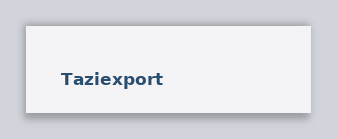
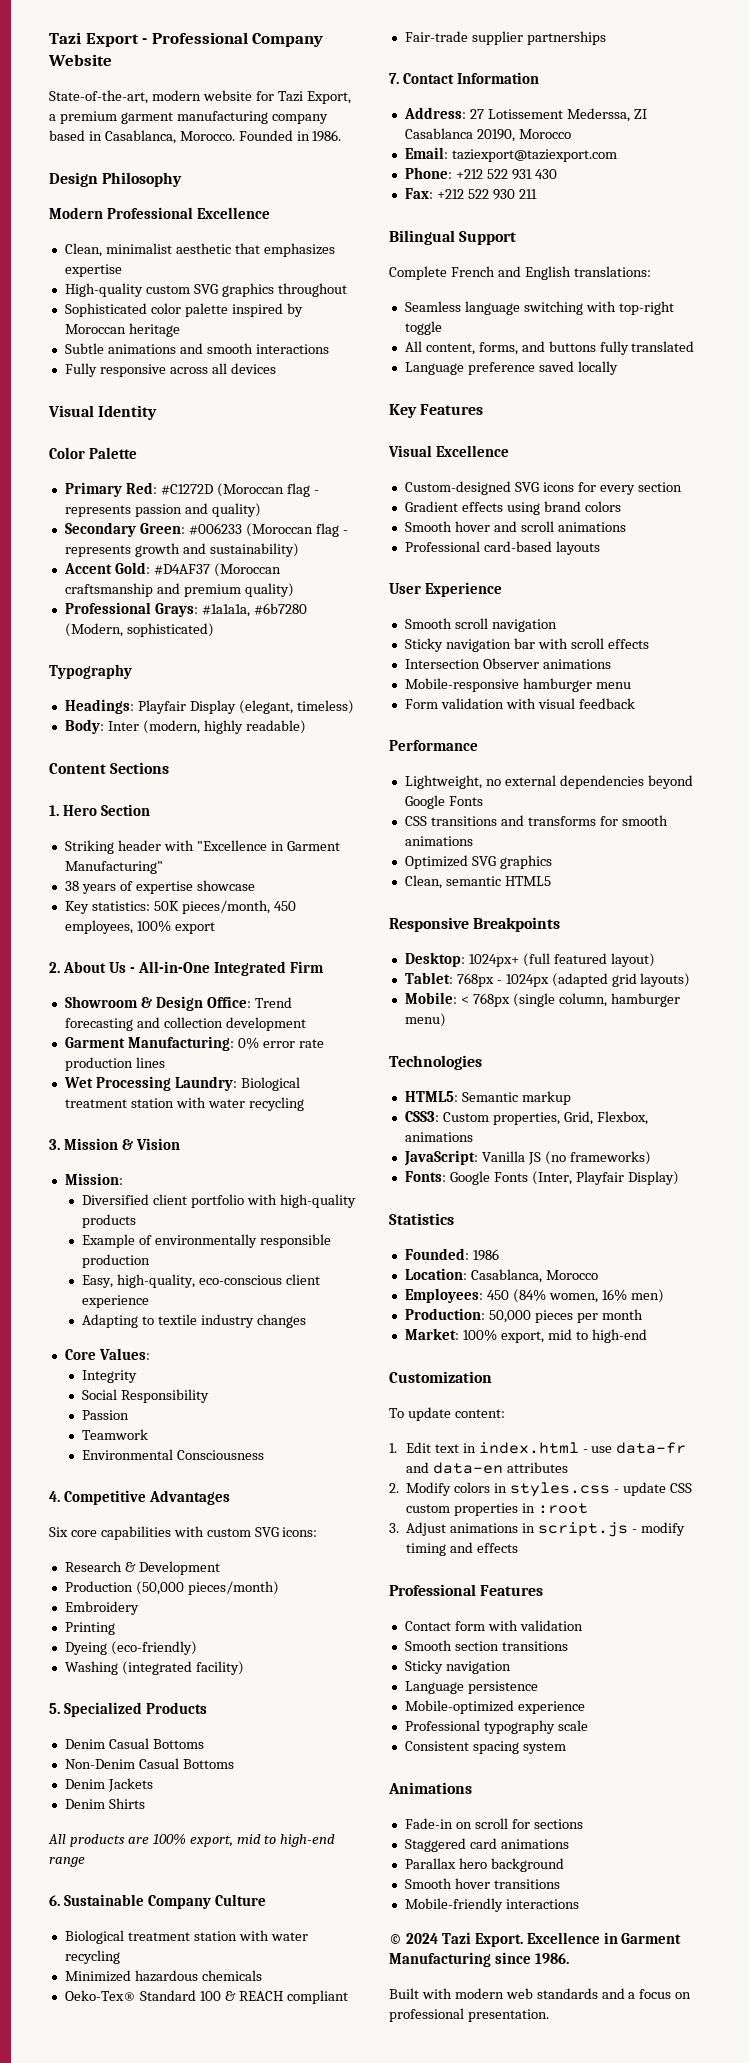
- Taziexport
+ Tazi Export - Professional Company Website
+ State-of-the-art, modern website for Tazi Export, a premium garment manufacturing company based in Casablanca, Morocco. Founded in 1986.
+ Design Philosophy
+ Modern Professional Excellence
+ Clean, minimalist aesthetic that emphasizes expertise
+ High-quality custom SVG graphics throughout
+ Sophisticated color palette inspired by Moroccan heritage
+ Subtle animations and smooth interactions
+ Fully responsive across all devices
+ Visual Identity
+ Color Palette
+ Primary Red: #C1272D (Moroccan flag - represents passion and quality)
+ Secondary Green: #006233 (Moroccan flag - represents growth and sustainability)
+ Accent Gold: #D4AF37 (Moroccan craftsmanship and premium quality)
+ Professional Grays: #1a1a1a, #6b7280 (Modern, sophisticated)
+ Typography
+ Headings: Playfair Display (elegant, timeless)
+ Body: Inter (modern, highly readable)
+ Content Sections
+ 1. Hero Section
+ Striking header with "Excellence in Garment Manufacturing"
+ 38 years of expertise showcase
+ Key statistics: 50K pieces/month, 450 employees, 100% export
+ 2. About Us - All-in-One Integrated Firm
+ Showroom & Design Office: Trend forecasting and collection development
+ Garment Manufacturing: 0% error rate production lines
+ Wet Processing Laundry: Biological treatment station with water recycling
+ 3. Mission & Vision
+ Mission:
+ Diversified client portfolio with high-quality products
+ Example of environmentally responsible production
+ Easy, high-quality, eco-conscious client experience
+ Adapting to textile industry changes
+ Core Values:
+ Integrity
+ Social Responsibility
+ Passion
+ Teamwork
+ Environmental Consciousness
+ 4. Competitive Advantages
+ Six core capabilities with custom SVG icons:
+ Research & Development
+ Production (50,000 pieces/month)
+ Embroidery
+ Printing
+ Dyeing (eco-friendly)
+ Washing (integrated facility)
+ 5. Specialized Products
+ Denim Casual Bottoms
+ Non-Denim Casual Bottoms
+ Denim Jackets
+ Denim Shirts
+ All products are 100% export, mid to high-end range
+ 6. Sustainable Company Culture
+ Biological treatment station with water recycling
+ Minimized hazardous chemicals
+ Oeko-Tex® Standard 100 & REACH compliant
+ Fair-trade supplier partnerships
+ 7. Contact Information
+ Address: 27 Lotissement Mederssa, ZI Casablanca 20190, Morocco
+ Email: taziexport@taziexport.com
+ Phone: +212 522 931 430
+ Fax: +212 522 930 211
+ Bilingual Support
+ Complete French and English translations:
+ Seamless language switching with top-right toggle
+ All content, forms, and buttons fully translated
+ Language preference saved locally
+ Key Features
+ Visual Excellence
+ Custom-designed SVG icons for every section
+ Gradient effects using brand colors
+ Smooth hover and scroll animations
+ Professional card-based layouts
+ User Experience
+ Smooth scroll navigation
+ Sticky navigation bar with scroll effects
+ Intersection Observer animations
+ Mobile-responsive hamburger menu
+ Form validation with visual feedback
+ Performance
+ Lightweight, no external dependencies beyond Google Fonts
+ CSS transitions and transforms for smooth animations
+ Optimized SVG graphics
+ Clean, semantic HTML5
+ Responsive Breakpoints
+ Desktop: 1024px+ (full featured layout)
+ Tablet: 768px - 1024px (adapted grid layouts)
+ Mobile: < 768px (single column, hamburger menu)
+ Technologies
+ HTML5: Semantic markup
+ CSS3: Custom properties, Grid, Flexbox, animations
+ JavaScript: Vanilla JS (no frameworks)
+ Fonts: Google Fonts (Inter, Playfair Display)
+ Statistics
+ Founded: 1986
+ Location: Casablanca, Morocco
+ Employees: 450 (84% women, 16% men)
+ Production: 50,000 pieces per month
+ Market: 100% export, mid to high-end
+ Customization
+ To update content:
+ 1. Edit text in index.html - use data-fr and data-en attributes
+ 2. Modify colors in styles.css - update CSS custom properties in :root
+ 3. Adjust animations in script.js - modify timing and effects
+ Professional Features
+ Contact form with validation
+ Smooth section transitions
+ Sticky navigation
+ Language persistence
+ Mobile-optimized experience
+ Professional typography scale
+ Consistent spacing system
+ Animations
+ Fade-in on scroll for sections
+ Staggered card animations
+ Parallax hero background
+ Smooth hover transitions
+ Mobile-friendly interactions
+ © 2024 Tazi Export. Excellence in Garment Manufacturing since 1986.
+ Built with modern web standards and a focus on professional presentation.

